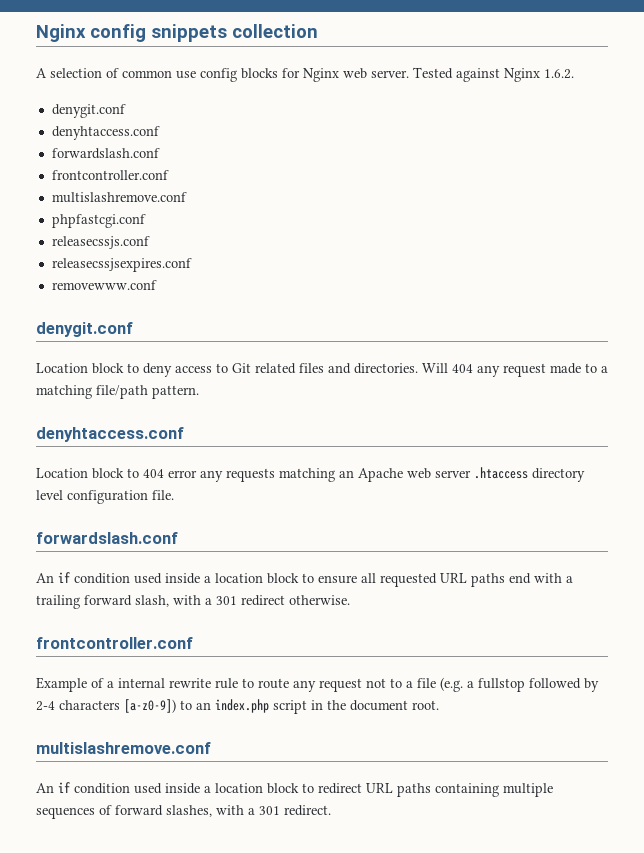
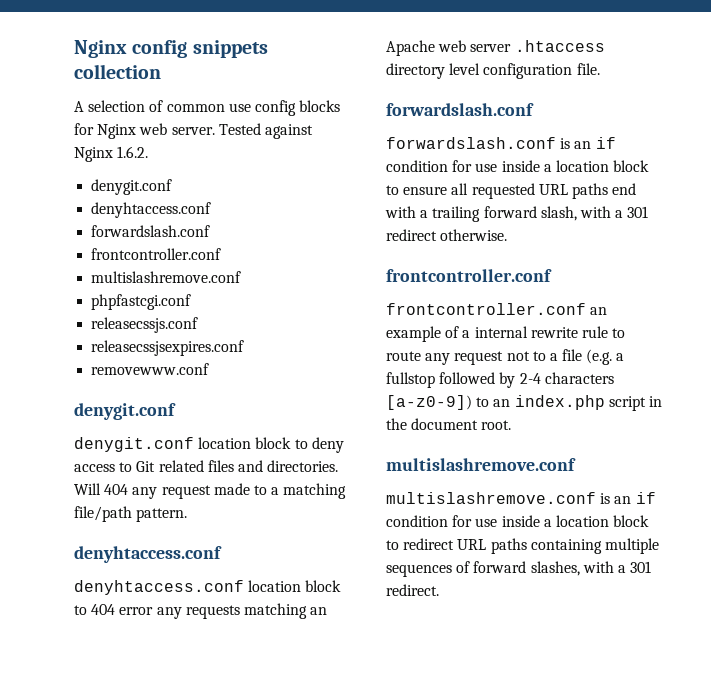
- Location block to deny access to Git related files and directories.
+ denygit.conf location block to deny access to Git related files and directories.
- Location block to 404 error any requests matching an Apache web server .htaccess directory level configuration file.
+ denyhtaccess.conf location block to 404 error any requests matching an Apache web server .htaccess directory level configuration file.
- An if condition used inside a location block to ensure all requested URL paths end with a trailing forward slash, with a 301 redirect otherwise.
+ forwardslash.conf is an if condition for use inside a location block to ensure all requested URL paths end with a trailing forward slash, with a 301 redirect otherwise.
- Example of a internal rewrite rule to route any request not to a file (e.g. a fullstop followed by 2-4 characters [a-z0-9]) to an index.php script in the document root.
+ frontcontroller.conf an example of a internal rewrite rule to route any request not to a file (e.g. a fullstop followed by 2-4 characters [a-z0-9]) to an index.php script in the document root.
- An if condition used inside a location block to redirect URL paths containing multiple sequences of forward slashes, with a 301 redirect.
+ multislashremove.conf is an if condition for use inside a location block to redirect URL paths containing multiple sequences of forward slashes, with a 301 redirect.

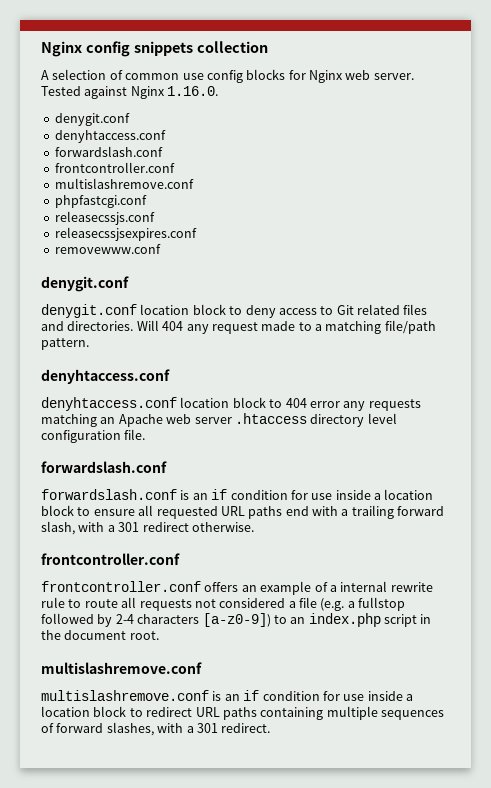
- Tested against Nginx 1.6.2.
+ Tested against Nginx 1.16.0.
- frontcontroller.conf an example of a internal rewrite rule to route any request not to a file (e.g. a fullstop followed by 2-4 characters [a-z0-9]) to an index.php script in the document root.
+ frontcontroller.conf offers an example of a internal rewrite rule to route all requests not considered a file (e.g. a fullstop followed by 2-4 characters [a-z0-9]) to an index.php script in the document root.

